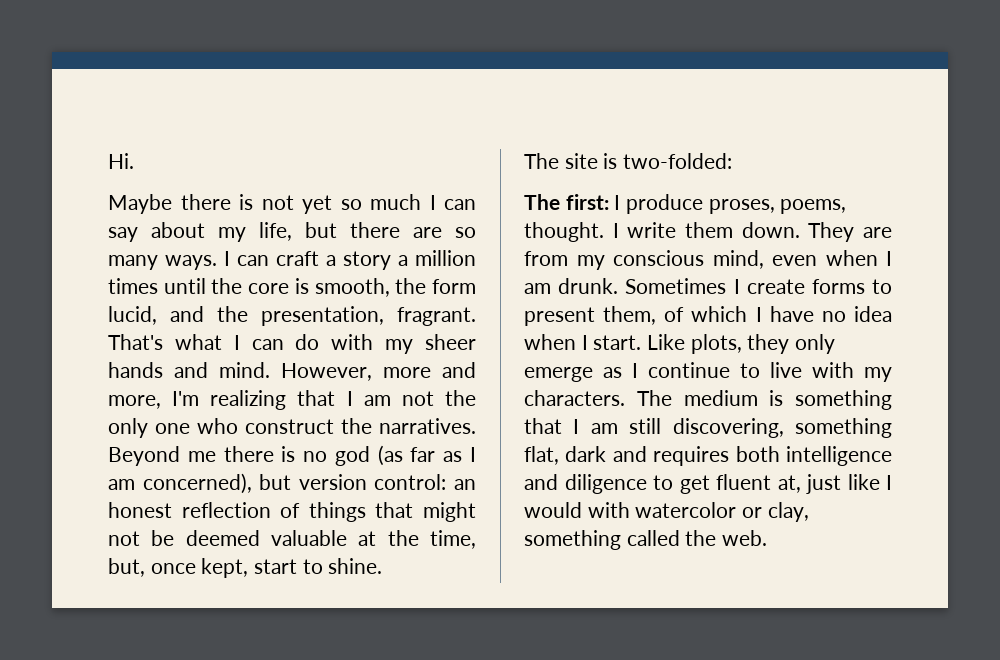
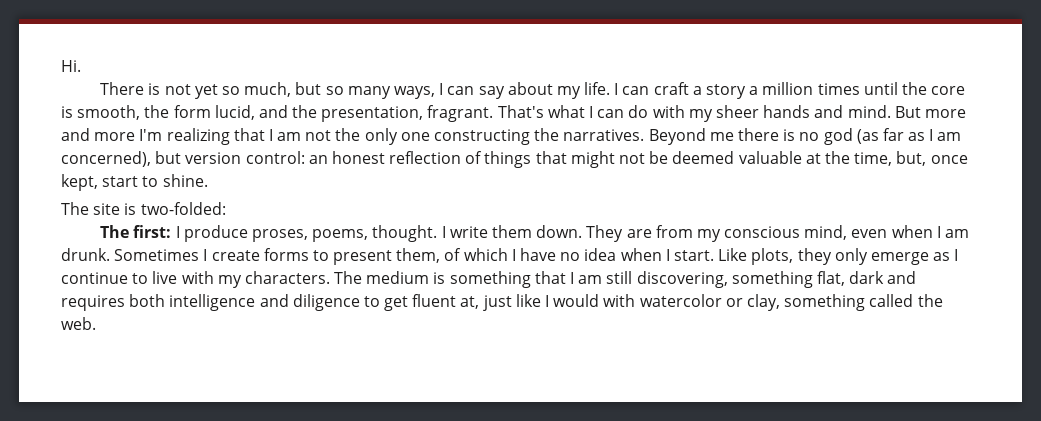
- Maybe there is not yet so much I can say about my life, but there are so many ways.
+ There is not yet so much, but so many ways, I can say about my life.
- However, more and more, I'm realizing that I am not the only one who construct the narratives.
+ But more and more I'm realizing that I am not the only one constructing the narratives.

